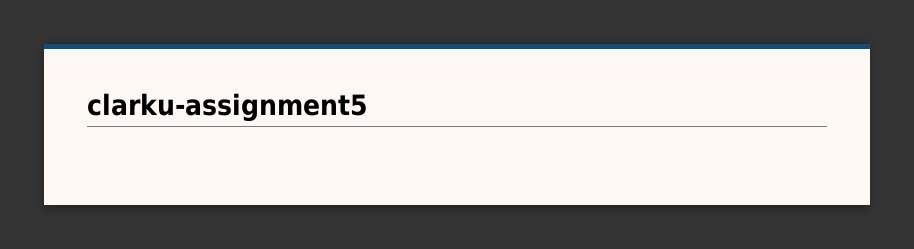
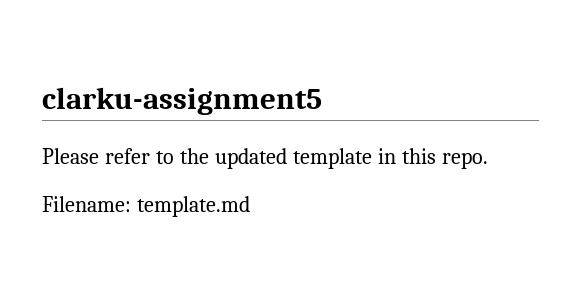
+ Please refer to the updated template in this repo.
+ Filename: template.md

